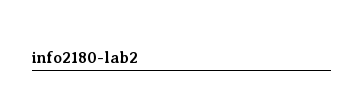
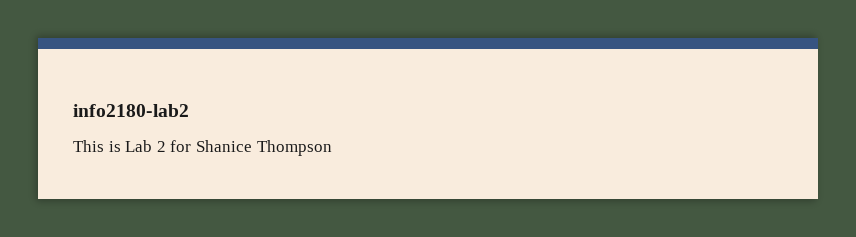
+ This is Lab 2 for Shanice Thompson

